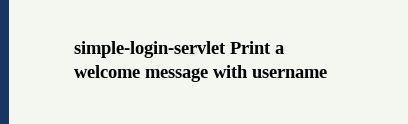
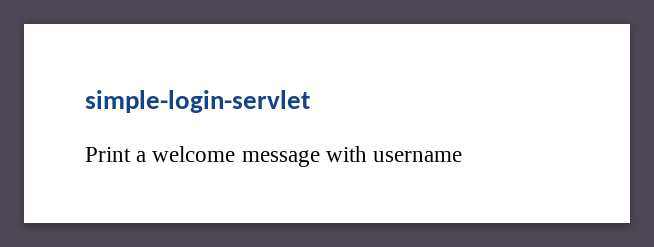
- simple-login-servlet Print a welcome message with username
+ simple-login-servlet
+ Print a welcome message with username

